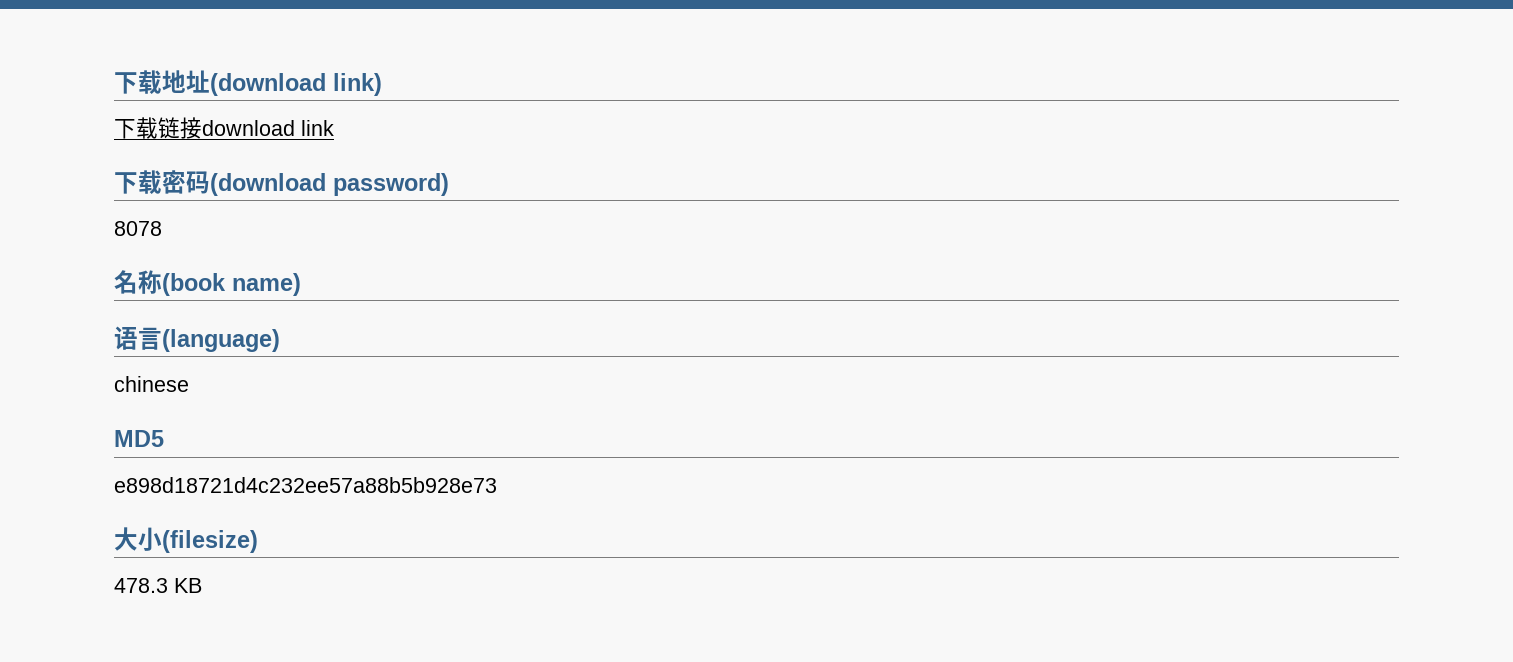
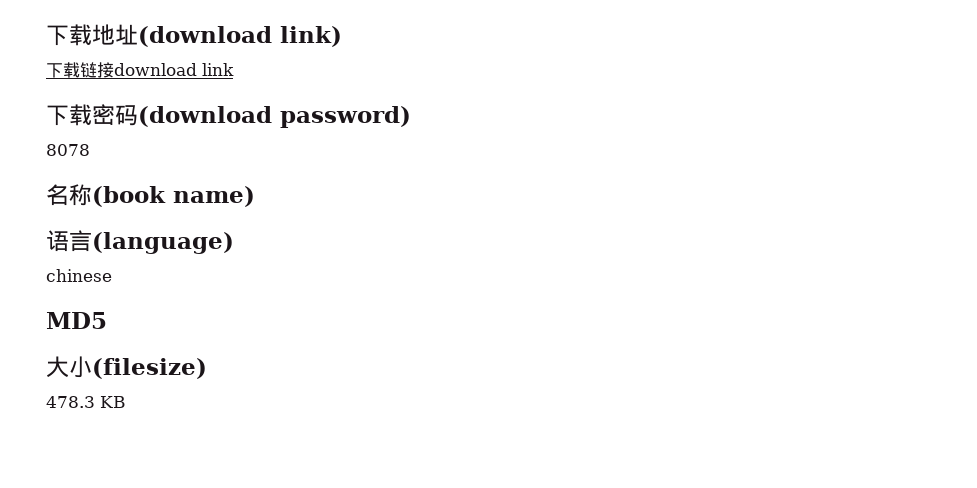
- e898d18721d4c232ee57a88b5b928e73

